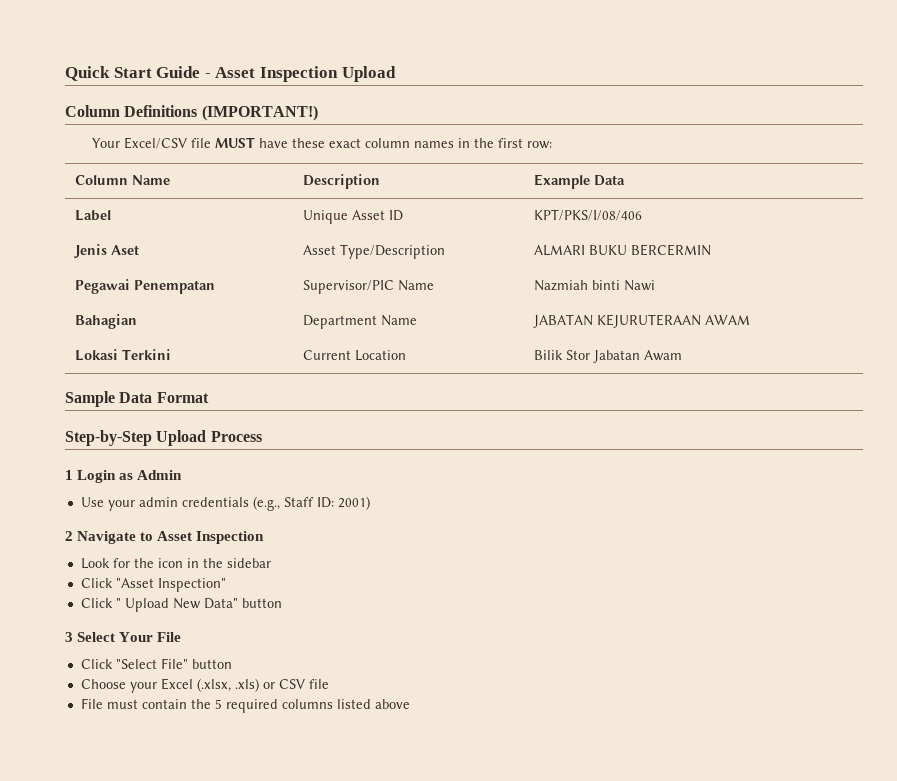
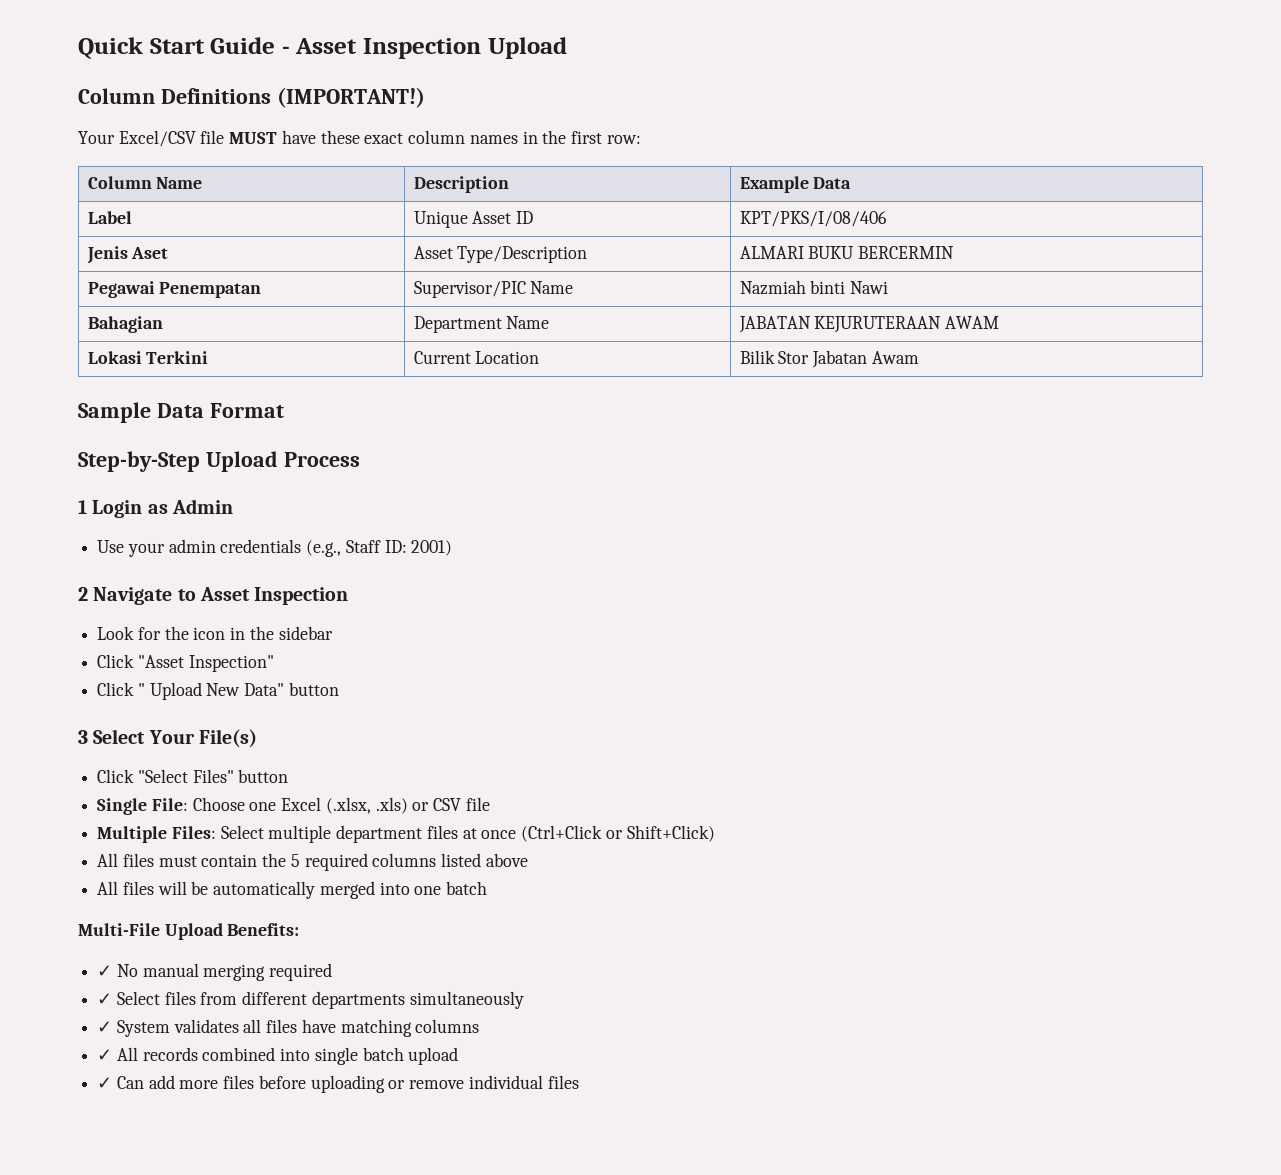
- 3 Select Your File
+ 3 Select Your File(s)
- Click "Select File" button
- Choose your Excel (.xlsx, .xls) or CSV file
+ Click "Select Files" button
+ Single File: Choose one Excel (.xlsx, .xls) or CSV file
- File must contain the 5 required columns listed above
+ Multiple Files: Select multiple department files at once (Ctrl+Click or Shift+Click)
+ All files must contain the 5 required columns listed above
+ All files will be automatically merged into one batch
+ Multi-File Upload Benefits:
+ ✓ No manual merging required
+ ✓ Select files from different departments simultaneously
+ ✓ System validates all files have matching columns
+ ✓ All records combined into single batch upload
+ ✓ Can add more files before uploading or remove individual files

